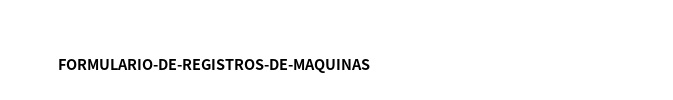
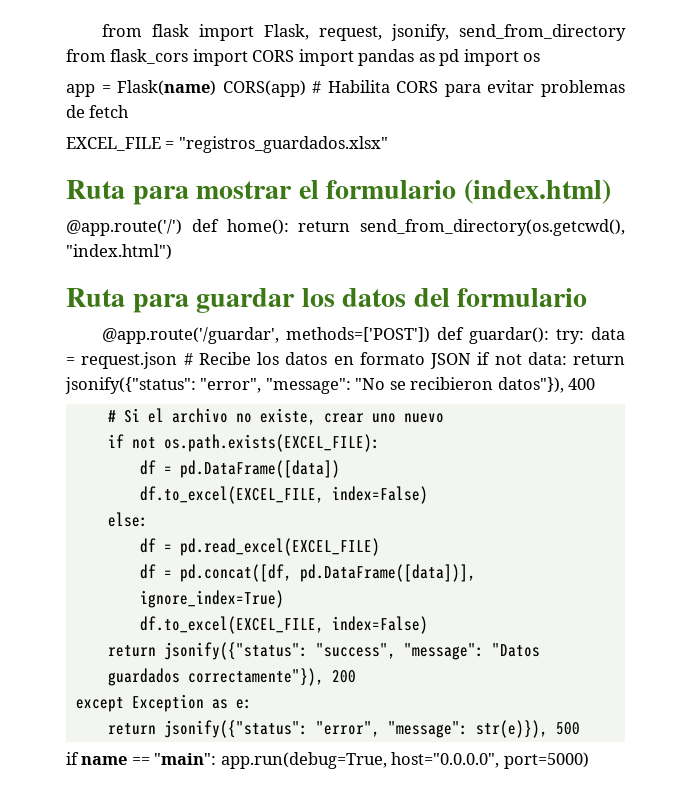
- FORMULARIO-DE-REGISTROS-DE-MAQUINAS
+ from flask import Flask, request, jsonify, send_from_directory from flask_cors import CORS import pandas as pd import os
+ app = Flask(name) CORS(app) # Habilita CORS para evitar problemas de fetch
+ EXCEL_FILE = "registros_guardados.xlsx"
+ Ruta para mostrar el formulario (index.html)
+ @app.route('/') def home(): return send_from_directory(os.getcwd(), "index.html")
+ Ruta para guardar los datos del formulario
+ @app.route('/guardar', methods=['POST']) def guardar(): try: data = request.json # Recibe los datos en formato JSON if not data: return jsonify({"status": "error", "message": "No se recibieron datos"}), 400
+ # Si el archivo no existe, crear uno nuevo
+ if not os.path.exists(EXCEL_FILE):
+ df = pd.DataFrame([data])
+ df.to_excel(EXCEL_FILE, index=False)
+ else:
+ df = pd.read_excel(EXCEL_FILE)
+ df = pd.concat([df, pd.DataFrame([data])], ignore_index=True)
+ df.to_excel(EXCEL_FILE, index=False)
+ return jsonify({"status": "success", "message": "Datos guardados correctamente"}), 200
+ except Exception as e:
+ return jsonify({"status": "error", "message": str(e)}), 500
+ if name == "main": app.run(debug=True, host="0.0.0.0", port=5000)

